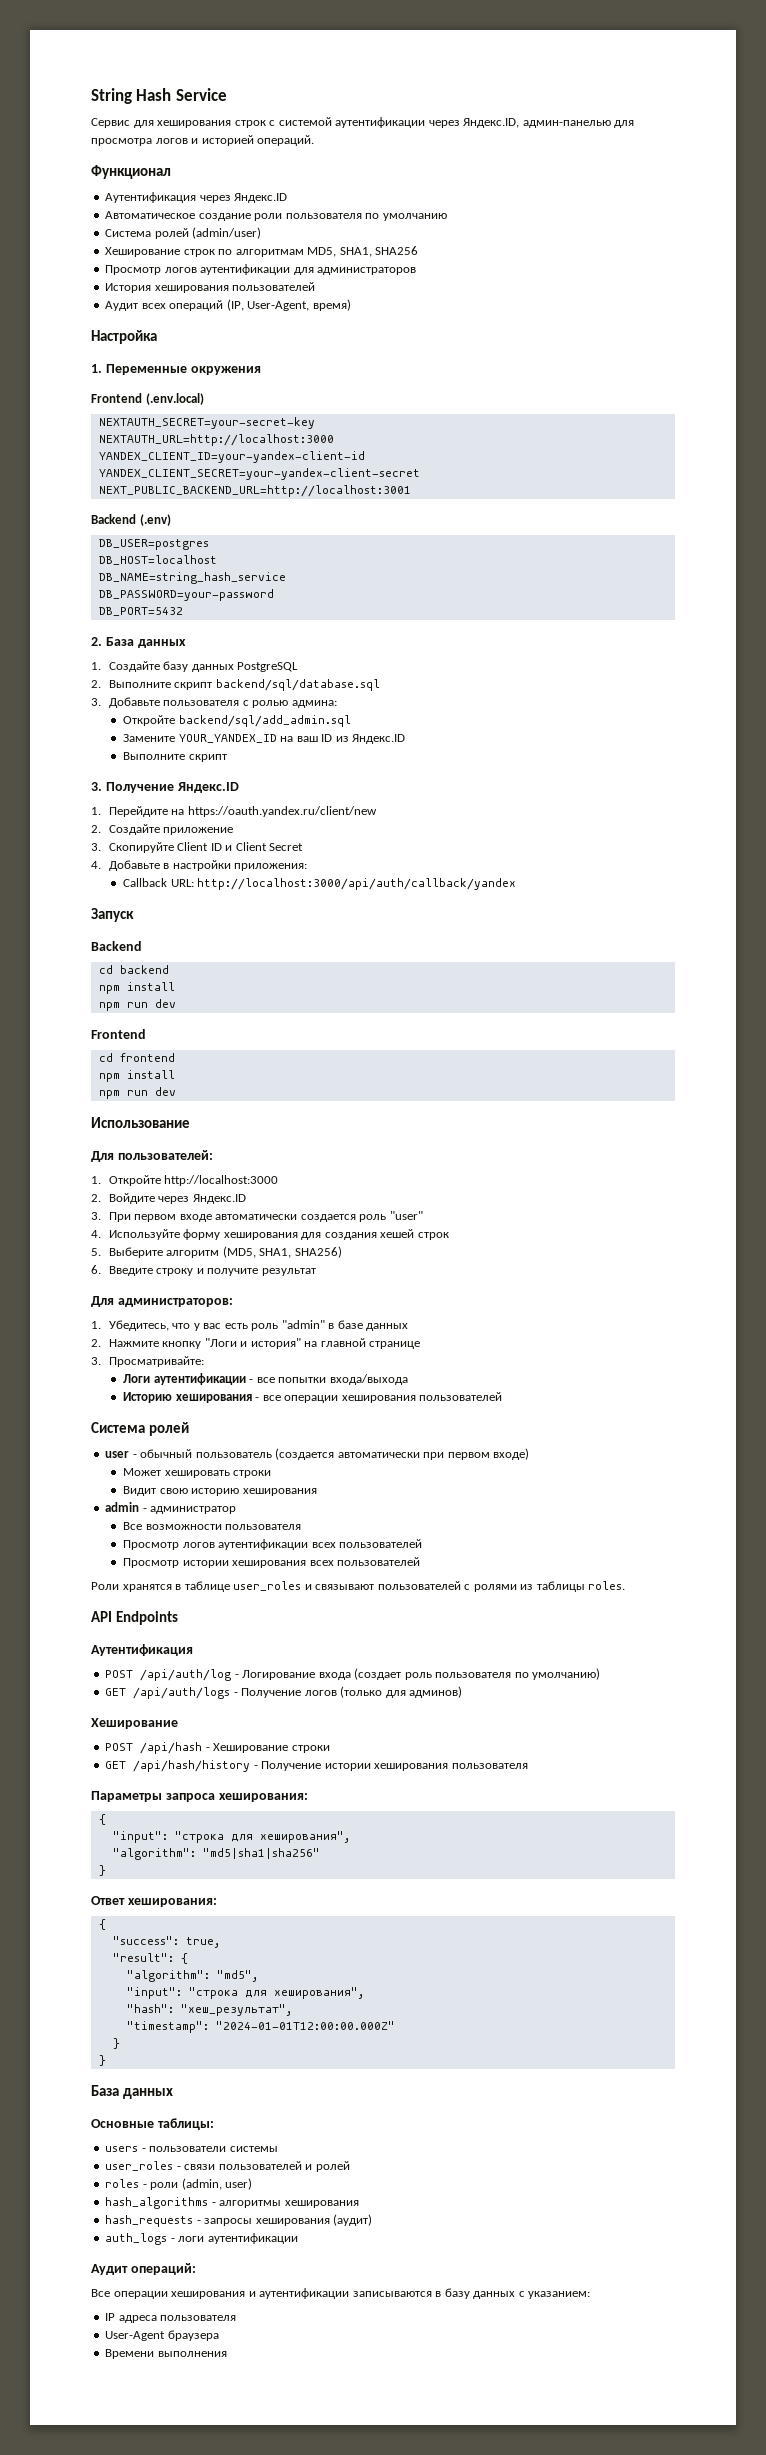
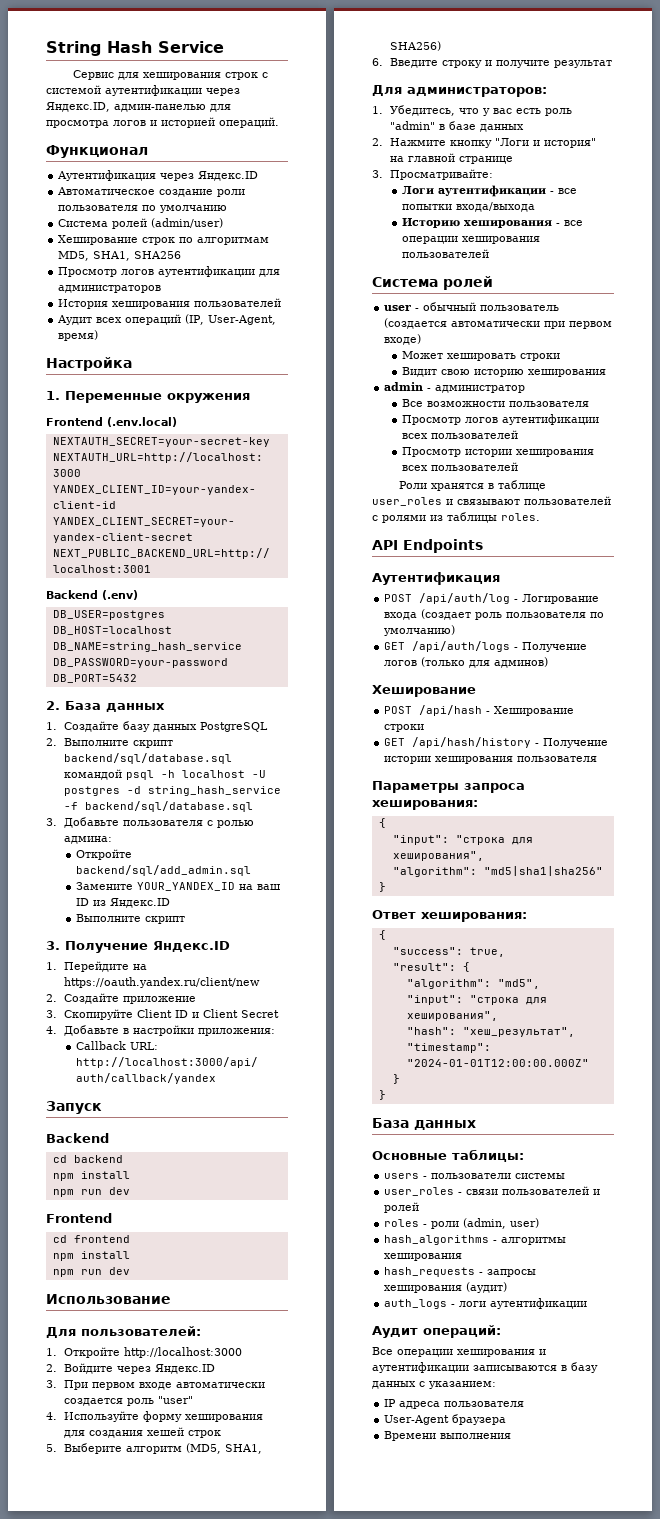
- 2. Выполните скрипт backend/sql/database.sql
+ 2. Выполните скрипт backend/sql/database.sql командой psql -h localhost -U postgres -d string_hash_service -f backend/sql/database.sql

